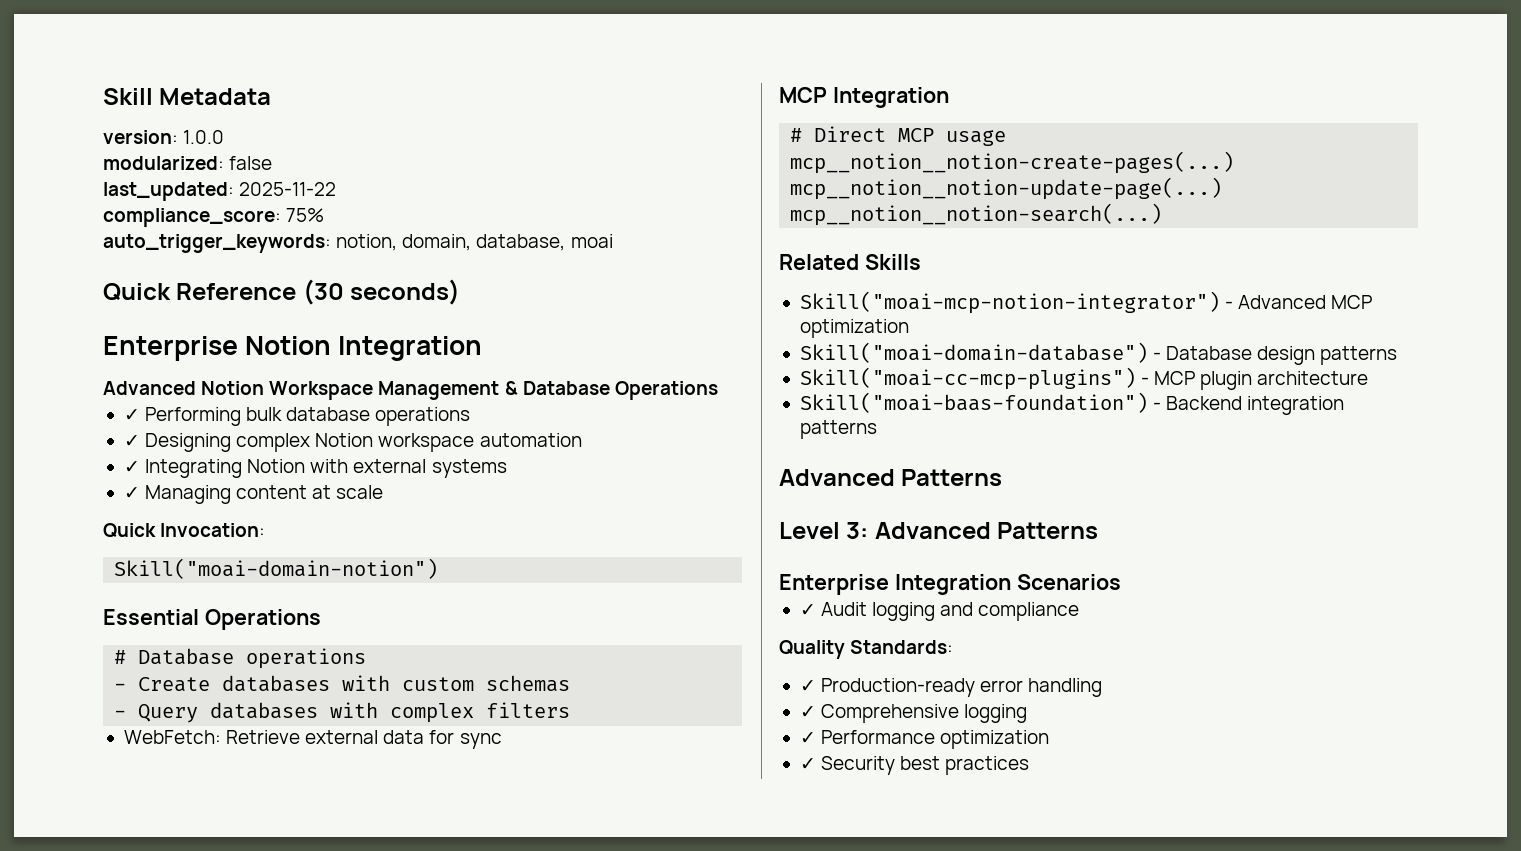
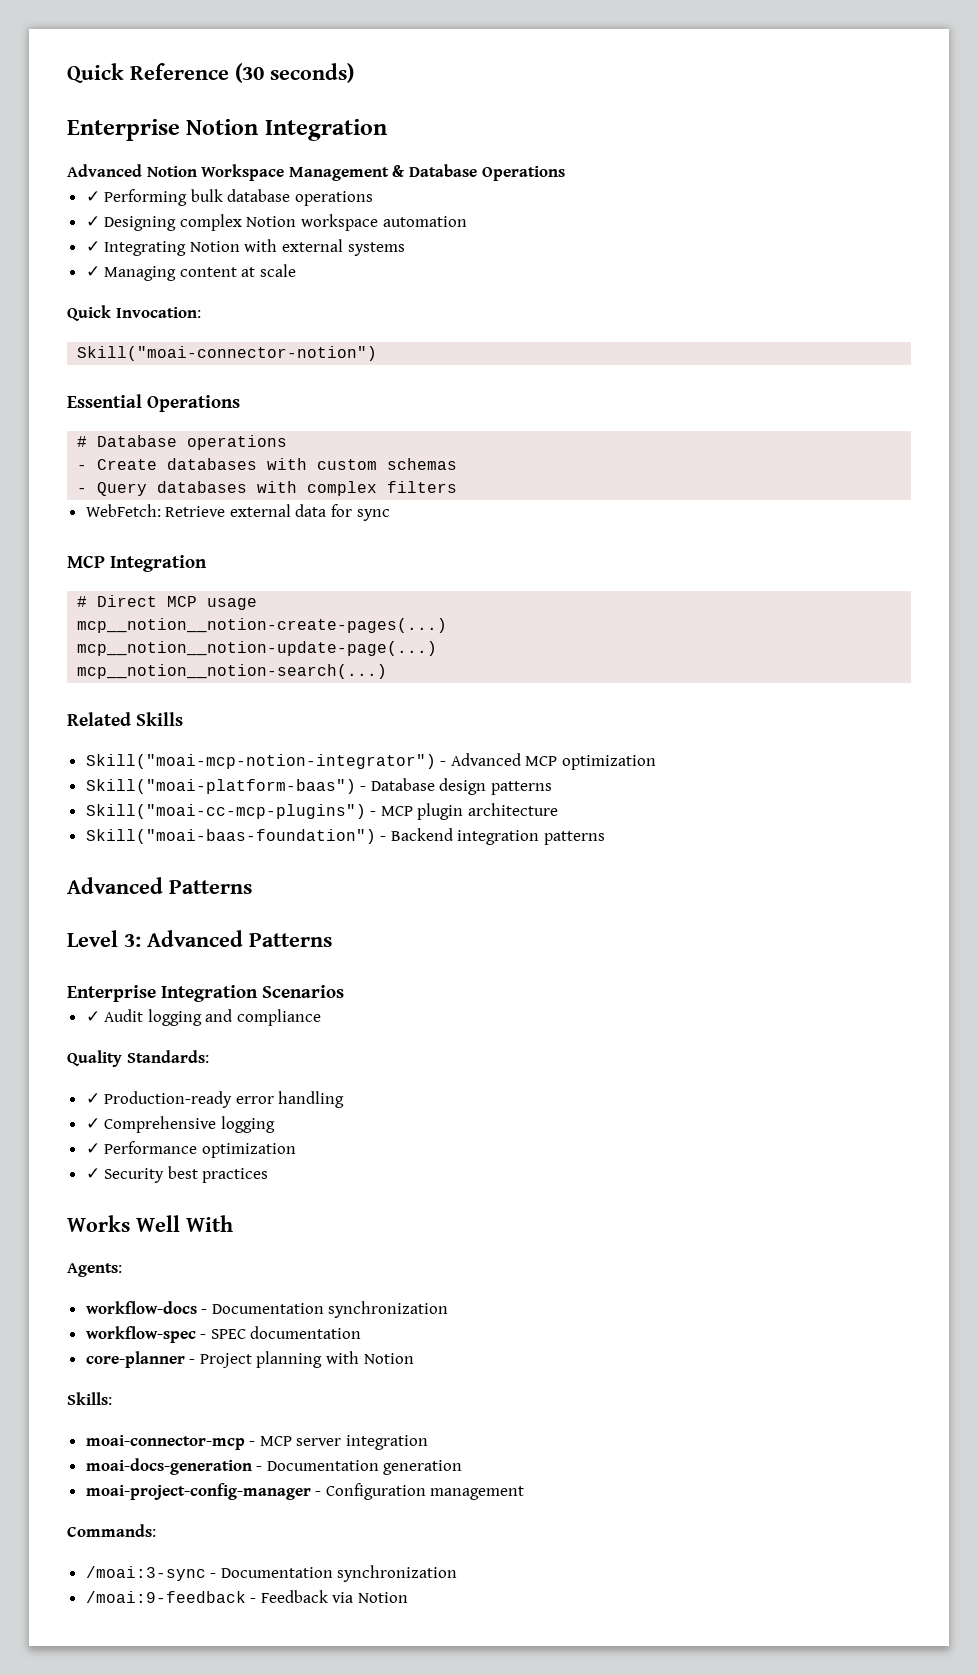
- Skill Metadata
- version: 1.0.0
- modularized: false
- last_updated: 2025-11-22
- compliance_score: 75%
- auto_trigger_keywords: notion, domain, database, moai
- Skill("moai-domain-notion")
+ Skill("moai-connector-notion")
- Skill("moai-domain-database") - Database design patterns
+ Skill("moai-platform-baas") - Database design patterns
+ Works Well With
+ Agents:
+ workflow-docs - Documentation synchronization
+ workflow-spec - SPEC documentation
+ core-planner - Project planning with Notion
+ Skills:
+ moai-connector-mcp - MCP server integration
+ moai-docs-generation - Documentation generation
+ moai-project-config-manager - Configuration management
+ Commands:
+ /moai:3-sync - Documentation synchronization
+ /moai:9-feedback - Feedback via Notion

